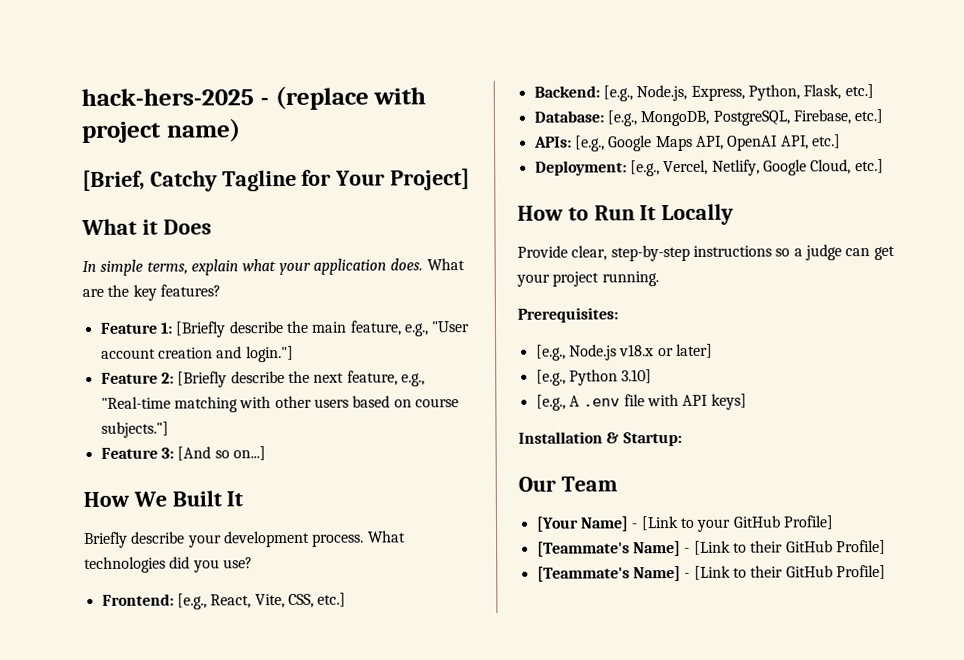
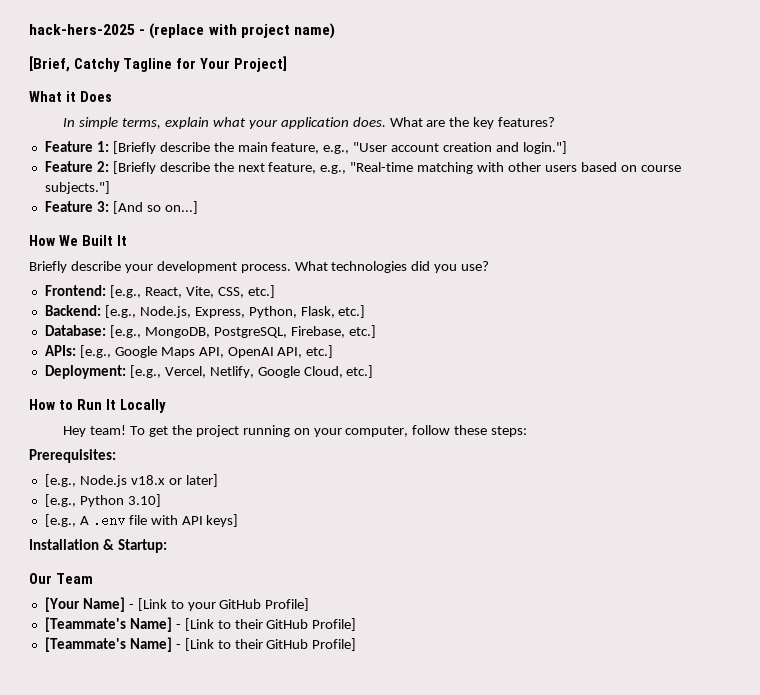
- Provide clear, step-by-step instructions so a judge can get your project running.
+ Hey team! To get the project running on your computer, follow these steps:

